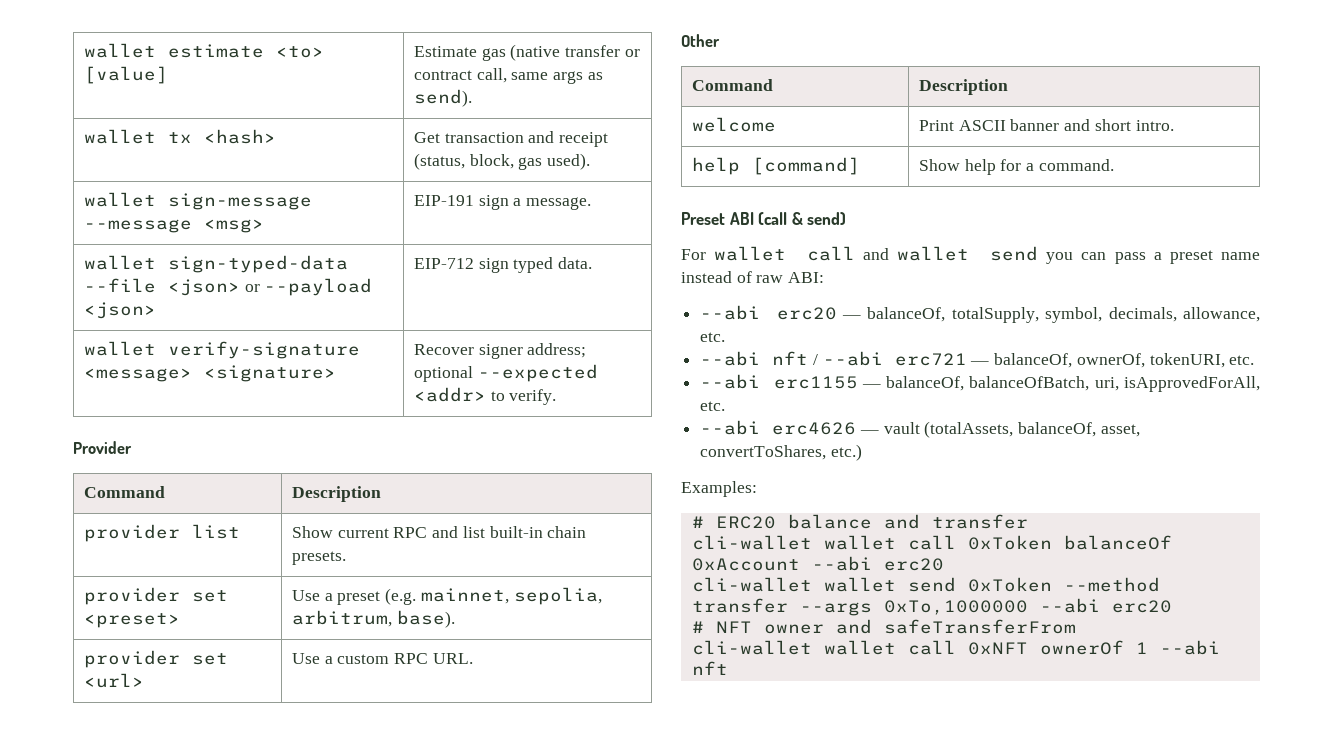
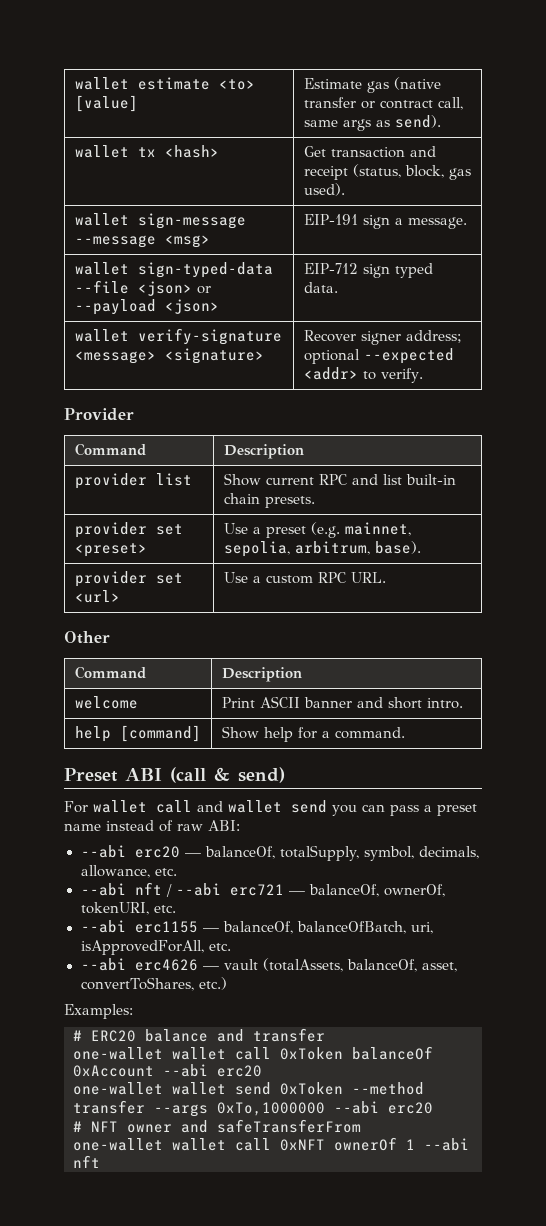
- cli-wallet wallet call 0xToken balanceOf 0xAccount --abi erc20
+ one-wallet wallet call 0xToken balanceOf 0xAccount --abi erc20
- cli-wallet wallet send 0xToken --method transfer --args 0xTo,1000000 --abi erc20
+ one-wallet wallet send 0xToken --method transfer --args 0xTo,1000000 --abi erc20
- cli-wallet wallet call 0xNFT ownerOf 1 --abi nft
+ one-wallet wallet call 0xNFT ownerOf 1 --abi nft

